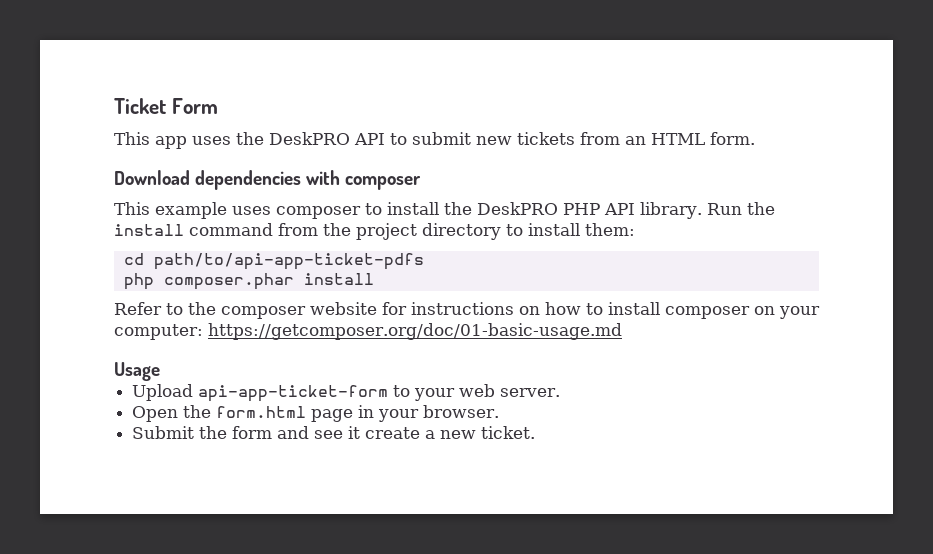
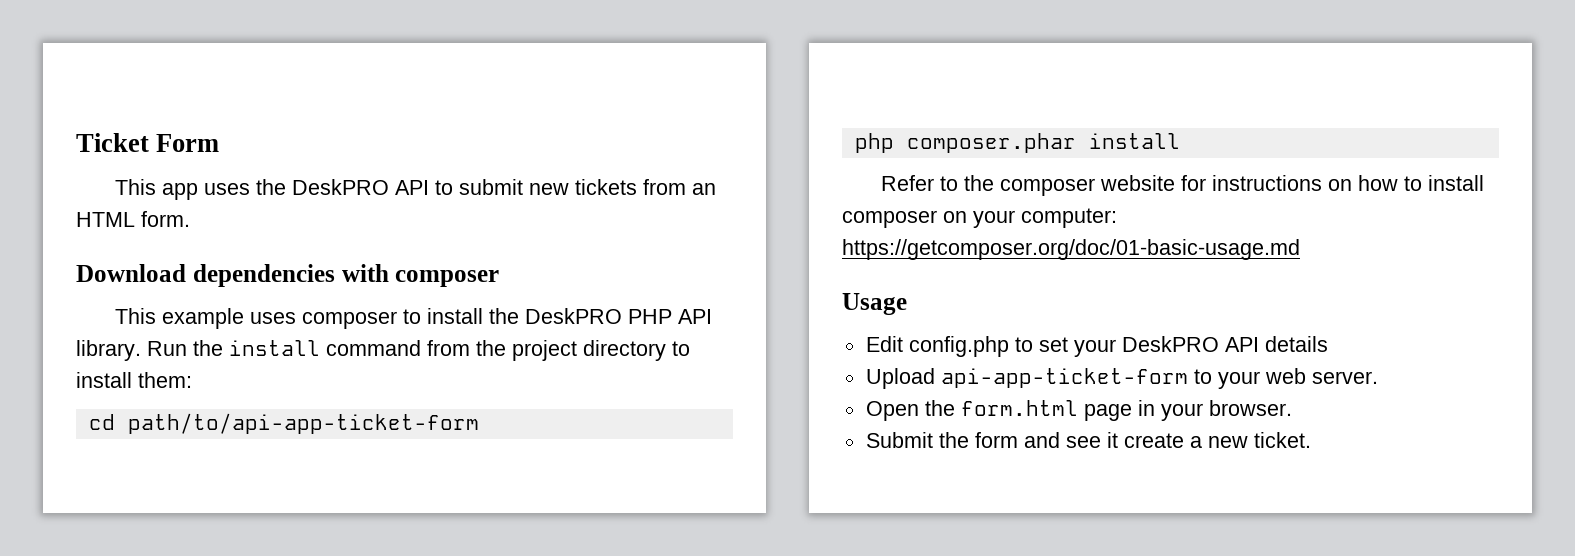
- cd path/to/api-app-ticket-pdfs
+ cd path/to/api-app-ticket-form
+ Edit config.php to set your DeskPRO API details

